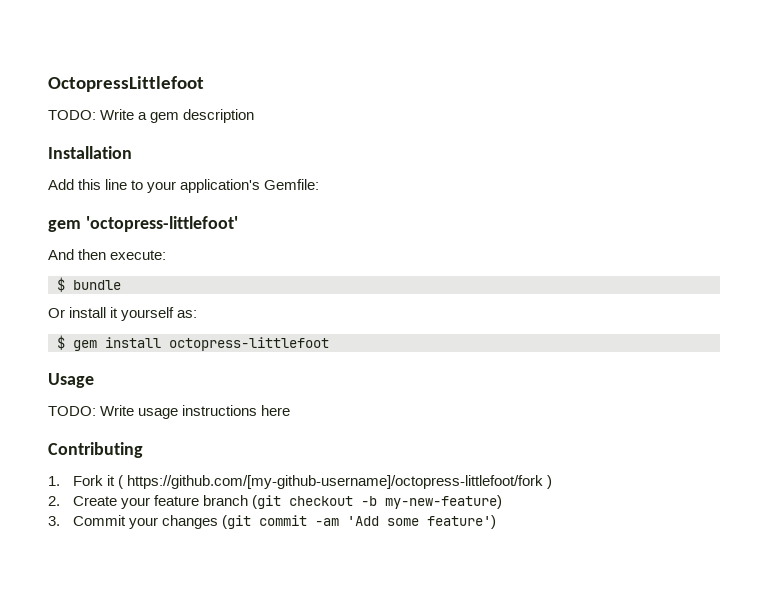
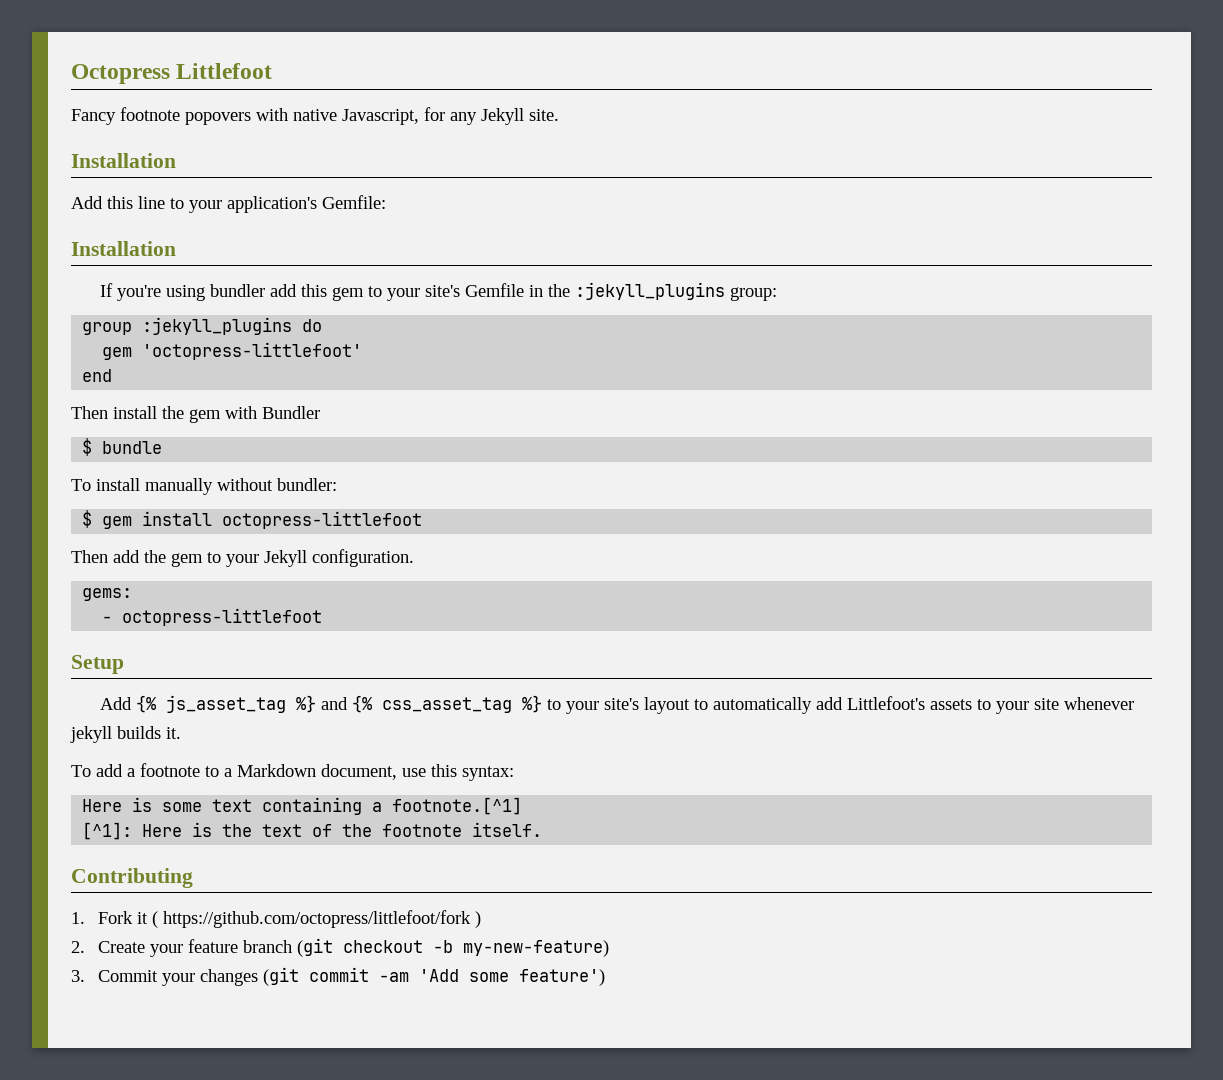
- OctopressLittlefoot
- TODO: Write a gem description
+ Octopress Littlefoot
+ Fancy footnote popovers with native Javascript, for any Jekyll site.
  Add this line to your application's Gemfile:
+ Installation
+ If you're using bundler add this gem to your site's Gemfile in the :jekyll_plugins group:
+ group :jekyll_plugins do
  gem 'octopress-littlefoot'
- And then execute:
+ end
+ Then install the gem with Bundler
  $ bundle
- Or install it yourself as:
+ To install manually without bundler:
  $ gem install octopress-littlefoot
- Usage
- TODO: Write usage instructions here
+ Then add the gem to your Jekyll configuration.
+ gems:
+ - octopress-littlefoot
+ Setup
+ Add {% js_asset_tag %} and {% css_asset_tag %} to your site's layout to automatically add Littlefoot's assets to your site whenever jekyll builds it.
+ To add a footnote to a Markdown document, use this syntax:
+ Here is some text containing a footnote.[^1]
+ [^1]: Here is the text of the footnote itself.
- 1. Fork it ( https://github.com/[my-github-username]/octopress-littlefoot/fork )
+ 1. Fork it ( https://github.com/octopress/littlefoot/fork )

